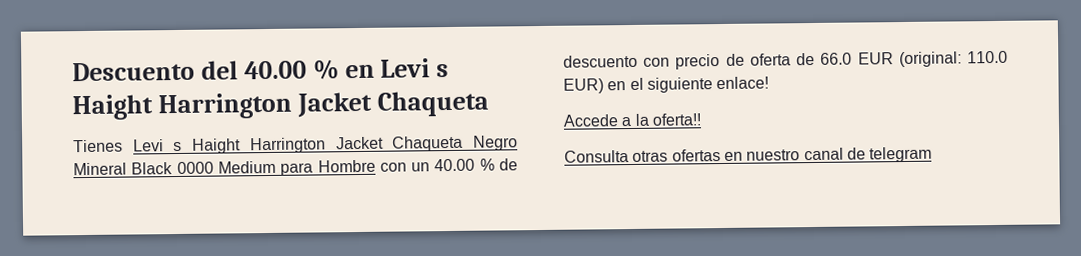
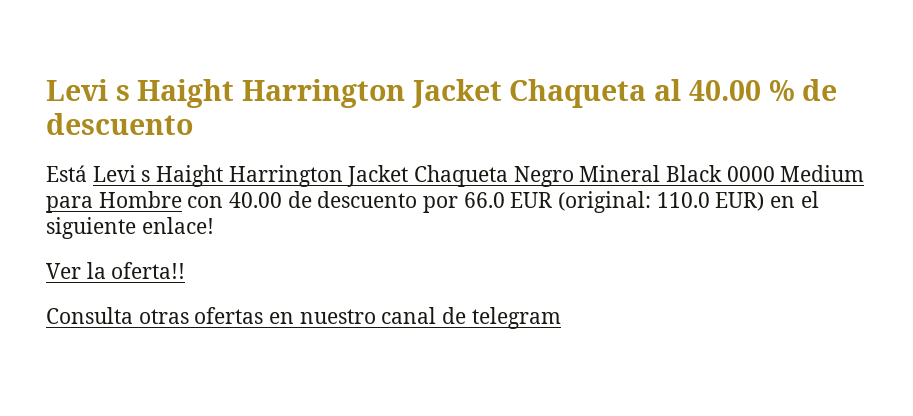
- Descuento del 40.00 % en Levi s Haight Harrington Jacket Chaqueta
- Tienes Levi s Haight Harrington Jacket Chaqueta Negro Mineral Black 0000 Medium para Hombre con un 40.00 % de descuento con precio de oferta de 66.0 EUR (original: 110.0 EUR) en el siguiente enlace!
+ Levi s Haight Harrington Jacket Chaqueta al 40.00 % de descuento
+ Está Levi s Haight Harrington Jacket Chaqueta Negro Mineral Black 0000 Medium para Hombre con 40.00 de descuento por 66.0 EUR (original: 110.0 EUR) en el siguiente enlace!
- Accede a la oferta!!
+ Ver la oferta!!

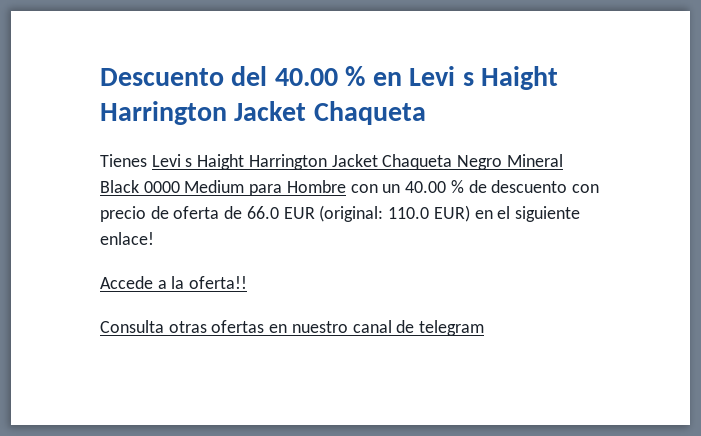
- Levi s Haight Harrington Jacket Chaqueta al 40.00 % de descuento
- Está Levi s Haight Harrington Jacket Chaqueta Negro Mineral Black 0000 Medium para Hombre con 40.00 de descuento por 66.0 EUR (original: 110.0 EUR) en el siguiente enlace!
+ Descuento del 40.00 % en Levi s Haight Harrington Jacket Chaqueta
+ Tienes Levi s Haight Harrington Jacket Chaqueta Negro Mineral Black 0000 Medium para Hombre con un 40.00 % de descuento con precio de oferta de 66.0 EUR (original: 110.0 EUR) en el siguiente enlace!
- Ver la oferta!!
+ Accede a la oferta!!

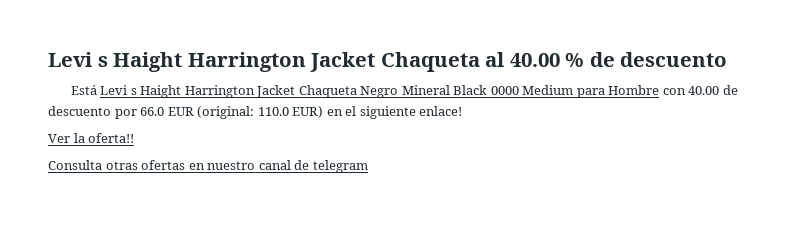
- Descuento del 40.00 % en Levi s Haight Harrington Jacket Chaqueta
- Tienes Levi s Haight Harrington Jacket Chaqueta Negro Mineral Black 0000 Medium para Hombre con un 40.00 % de descuento con precio de oferta de 66.0 EUR (original: 110.0 EUR) en el siguiente enlace!
+ Levi s Haight Harrington Jacket Chaqueta al 40.00 % de descuento
+ Está Levi s Haight Harrington Jacket Chaqueta Negro Mineral Black 0000 Medium para Hombre con 40.00 de descuento por 66.0 EUR (original: 110.0 EUR) en el siguiente enlace!
- Accede a la oferta!!
+ Ver la oferta!!

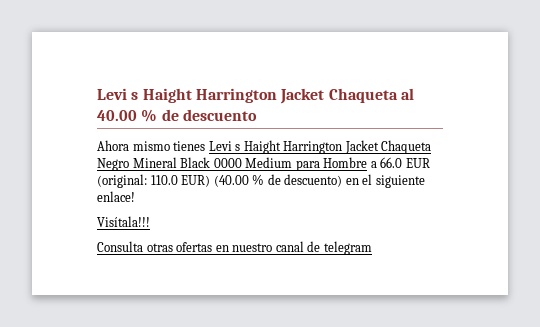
- Está Levi s Haight Harrington Jacket Chaqueta Negro Mineral Black 0000 Medium para Hombre con 40.00 de descuento por 66.0 EUR (original: 110.0 EUR) en el siguiente enlace!
+ Ahora mismo tienes Levi s Haight Harrington Jacket Chaqueta Negro Mineral Black 0000 Medium para Hombre a 66.0 EUR (original: 110.0 EUR) (40.00 % de descuento) en el siguiente enlace!
- Ver la oferta!!
+ Visítala!!!

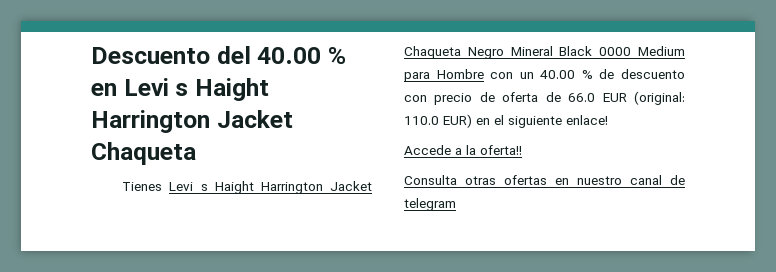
- Levi s Haight Harrington Jacket Chaqueta al 40.00 % de descuento
- Ahora mismo tienes Levi s Haight Harrington Jacket Chaqueta Negro Mineral Black 0000 Medium para Hombre a 66.0 EUR (original: 110.0 EUR) (40.00 % de descuento) en el siguiente enlace!
+ Descuento del 40.00 % en Levi s Haight Harrington Jacket Chaqueta
+ Tienes Levi s Haight Harrington Jacket Chaqueta Negro Mineral Black 0000 Medium para Hombre con un 40.00 % de descuento con precio de oferta de 66.0 EUR (original: 110.0 EUR) en el siguiente enlace!
- Visítala!!!
+ Accede a la oferta!!

